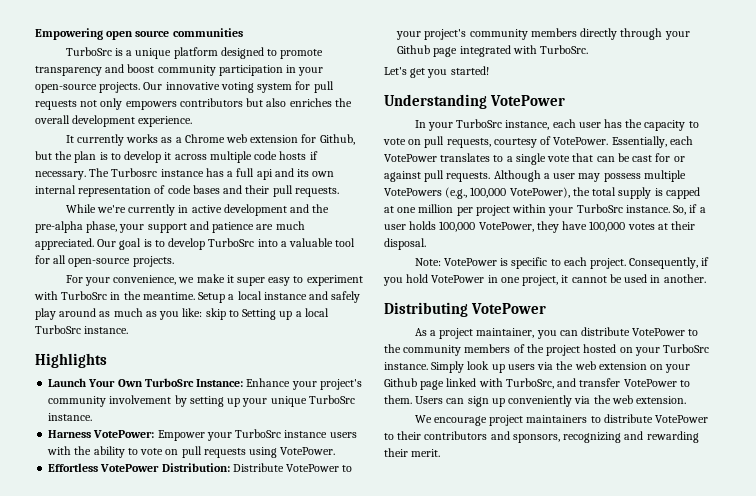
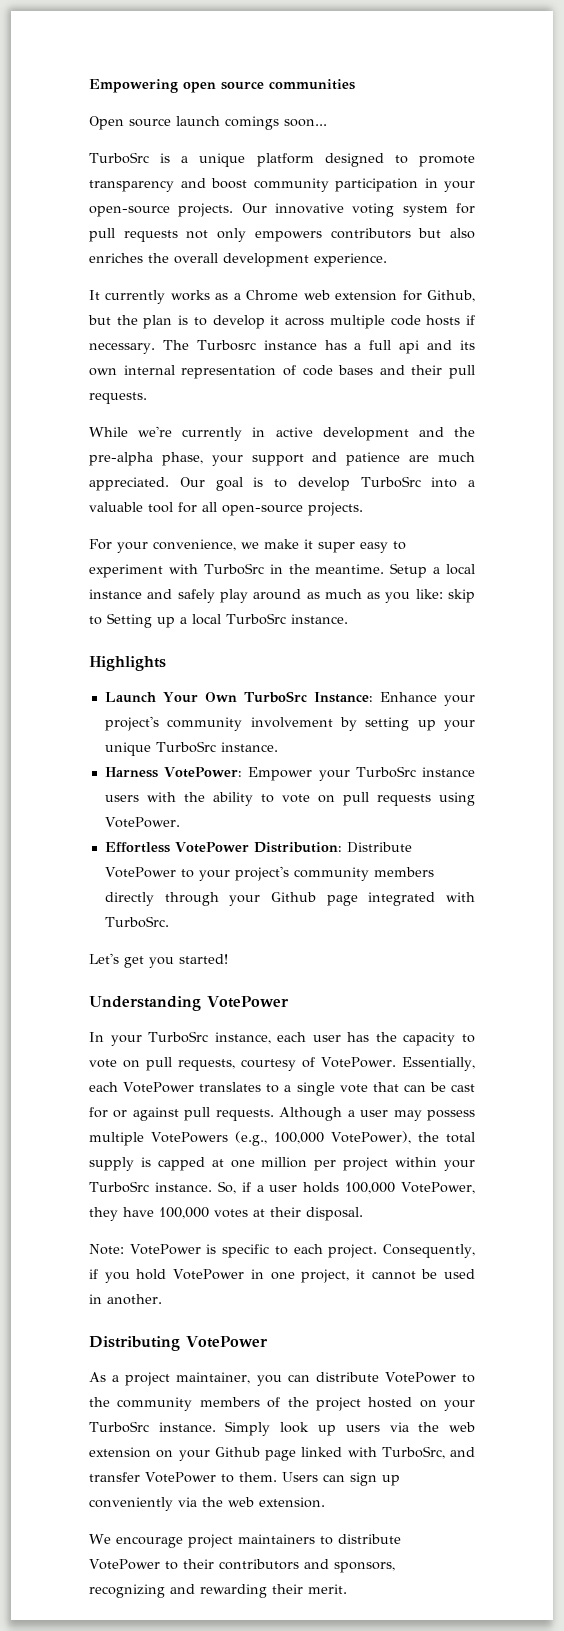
+ Open source launch comings soon...

